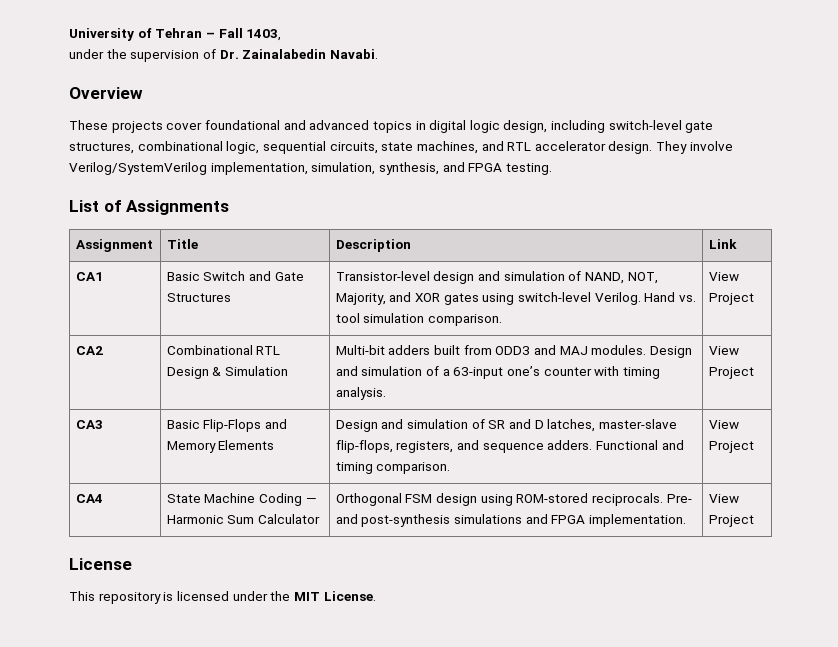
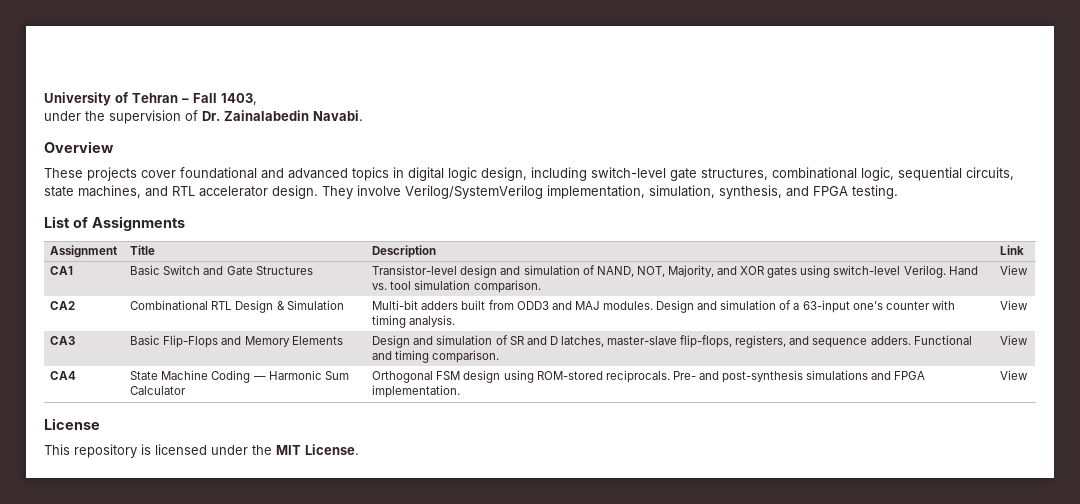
- CA1 | Basic Switch and Gate Structures | Transistor-level design and simulation of NAND, NOT, Majority, and XOR gates using switch-level Verilog. Hand vs. tool simulation comparison. | View Project
+ CA1 | Basic Switch and Gate Structures | Transistor-level design and simulation of NAND, NOT, Majority, and XOR gates using switch-level Verilog. Hand vs. tool simulation comparison. | View
- CA2 | Combinational RTL Design & Simulation | Multi-bit adders built from ODD3 and MAJ modules. Design and simulation of a 63-input one’s counter with timing analysis. | View Project
+ CA2 | Combinational RTL Design & Simulation | Multi-bit adders built from ODD3 and MAJ modules. Design and simulation of a 63-input one’s counter with timing analysis. | View
- CA3 | Basic Flip-Flops and Memory Elements | Design and simulation of SR and D latches, master-slave flip-flops, registers, and sequence adders. Functional and timing comparison. | View Project
+ CA3 | Basic Flip-Flops and Memory Elements | Design and simulation of SR and D latches, master-slave flip-flops, registers, and sequence adders. Functional and timing comparison. | View
- CA4 | State Machine Coding — Harmonic Sum Calculator | Orthogonal FSM design using ROM-stored reciprocals. Pre- and post-synthesis simulations and FPGA implementation. | View Project
+ CA4 | State Machine Coding — Harmonic Sum Calculator | Orthogonal FSM design using ROM-stored reciprocals. Pre- and post-synthesis simulations and FPGA implementation. | View

